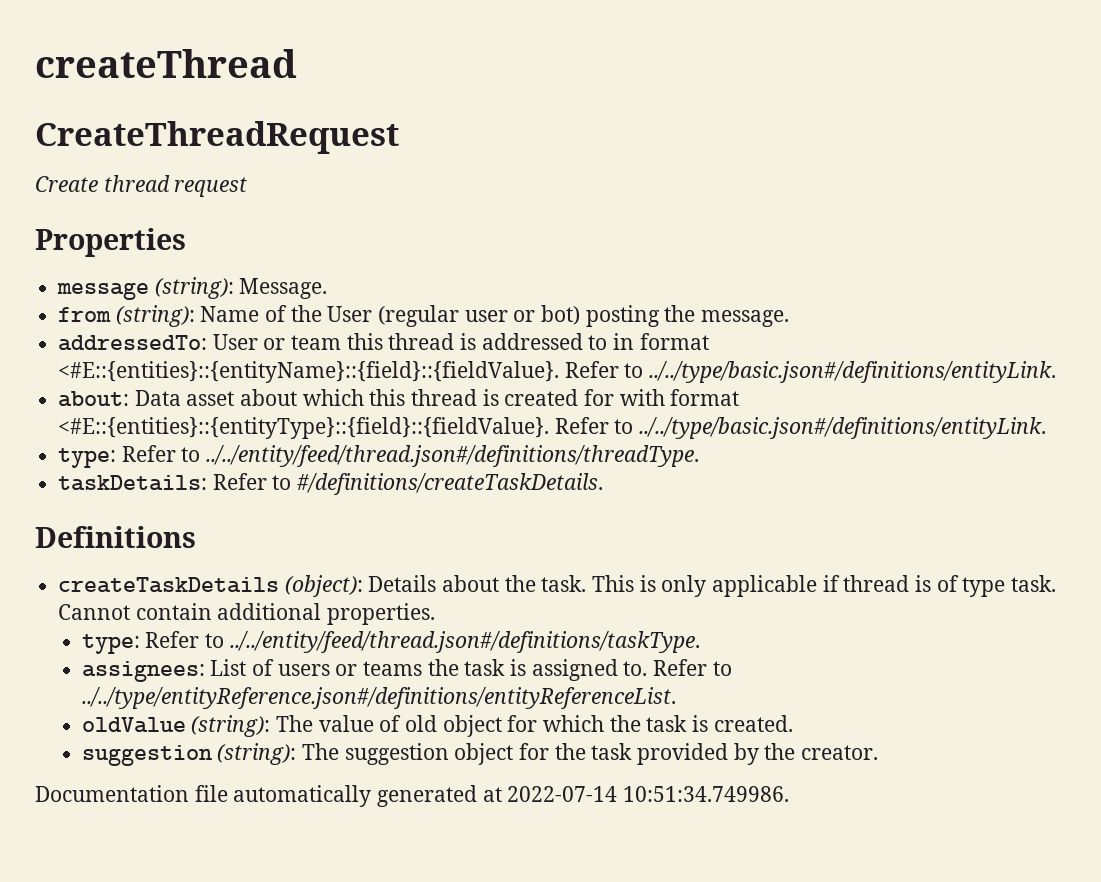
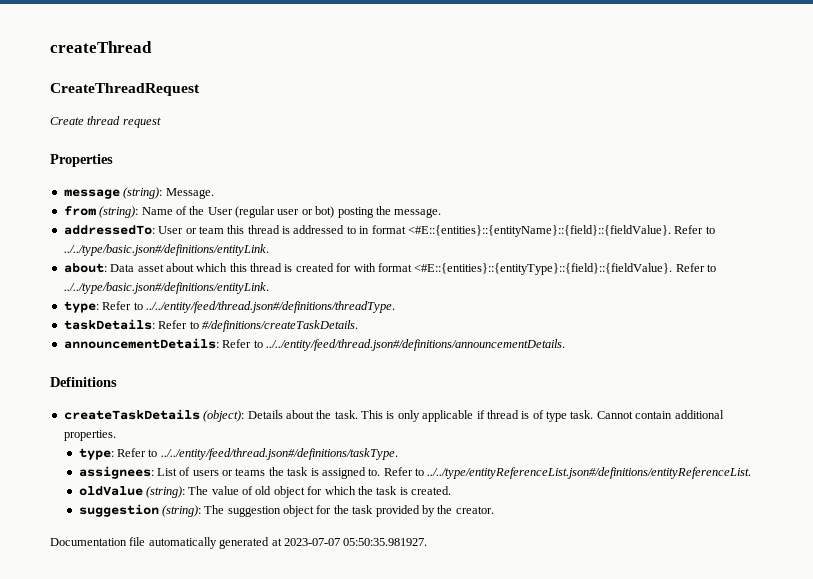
+ announcementDetails: Refer to ../../entity/feed/thread.json#/definitions/announcementDetails.
- Refer to ../../type/entityReference.json#/definitions/entityReferenceList.
+ Refer to ../../type/entityReferenceList.json#/definitions/entityReferenceList.
- Documentation file automatically generated at 2022-07-14 10:51:34.749986.
+ Documentation file automatically generated at 2023-07-07 05:50:35.981927.

